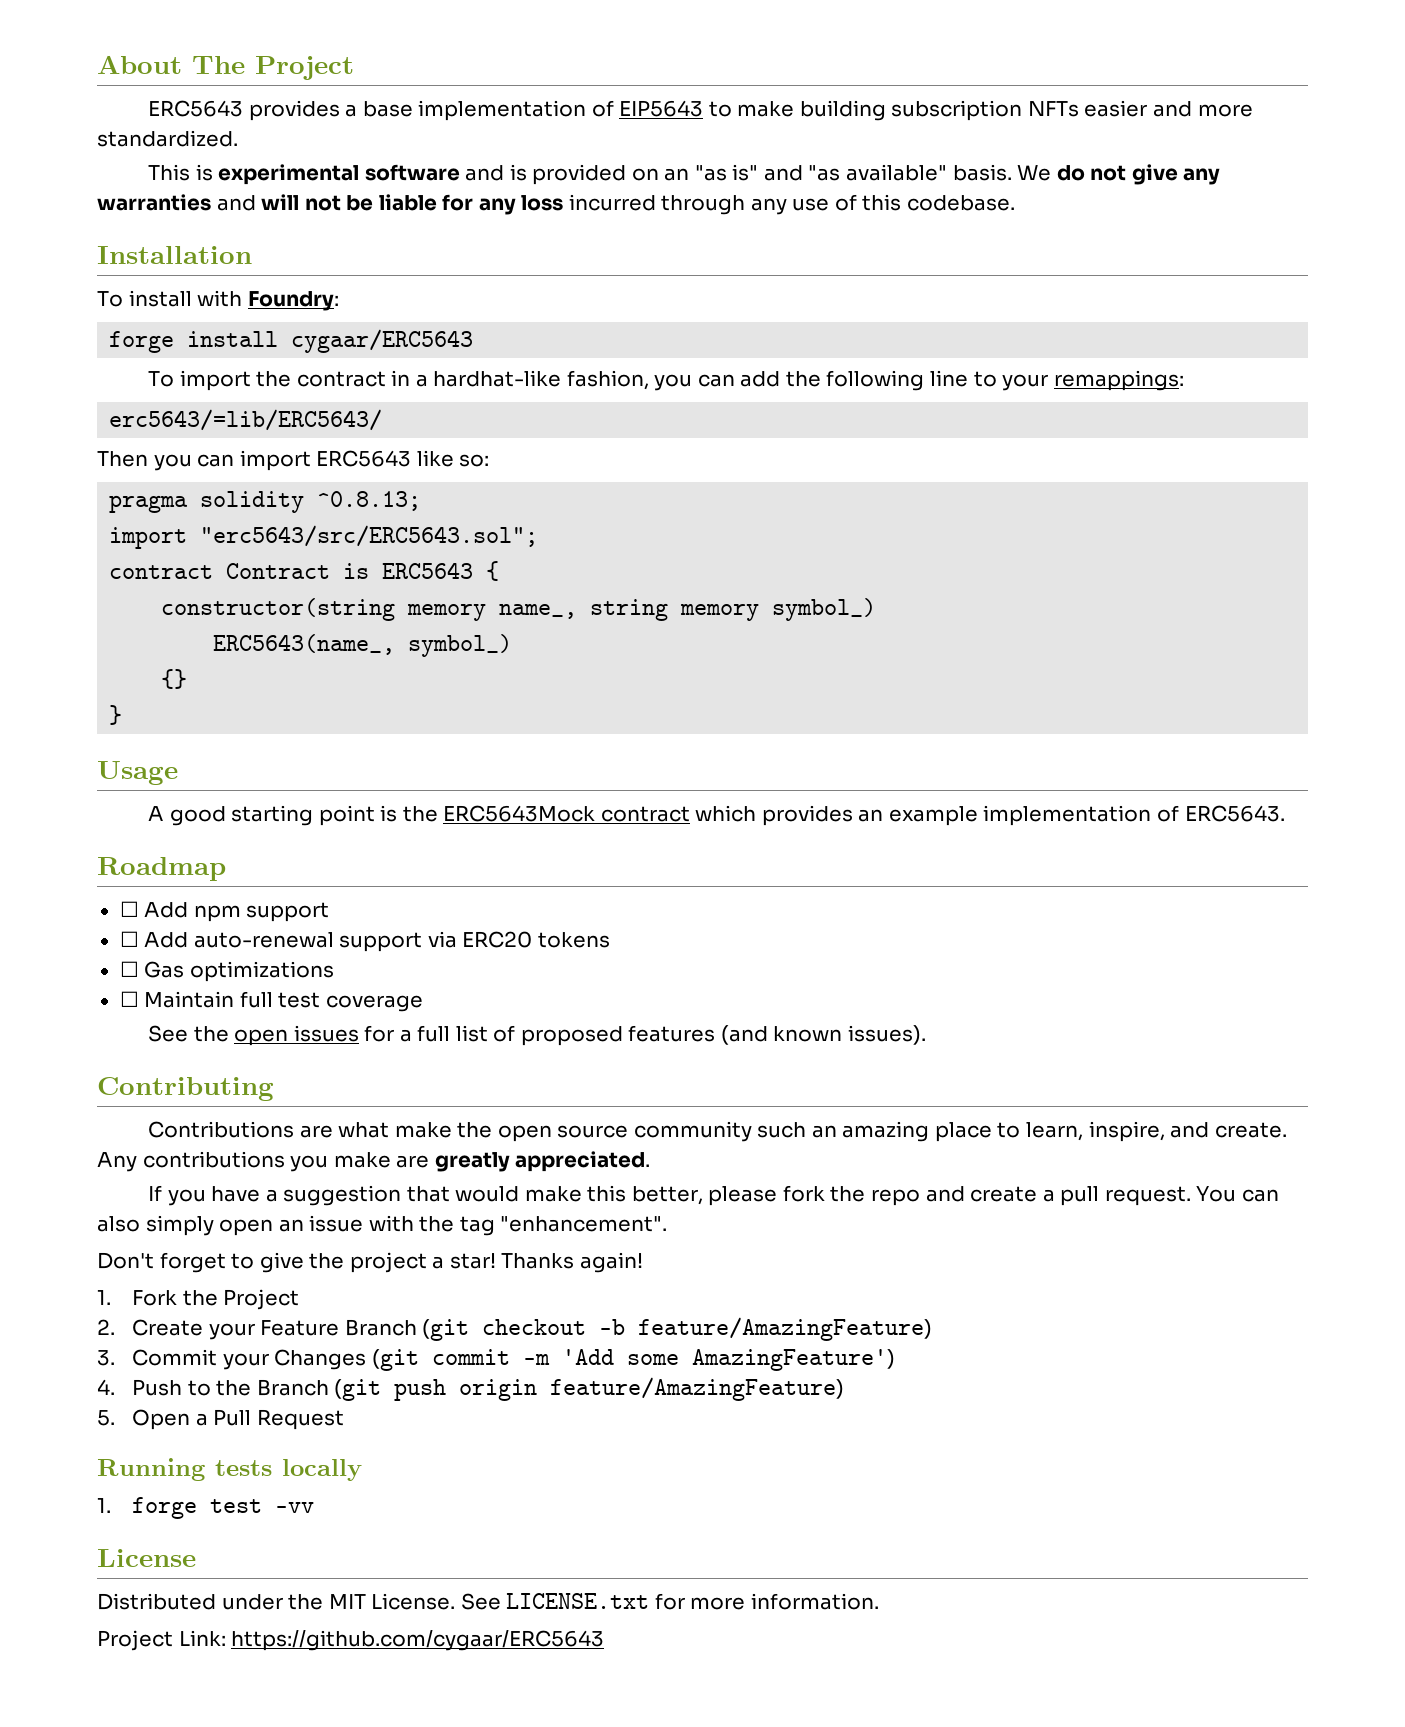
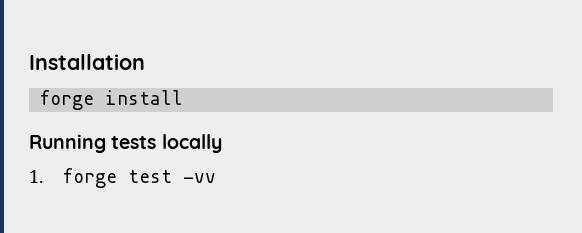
- About The Project
- ERC5643 provides a base implementation of EIP5643 to make building subscription NFTs easier and more standardized.
- This is experimental software and is provided on an "as is" and "as available" basis. We do not give any warranties and will not be liable for any loss incurred through any use of this codebase.
  Installation
- To install with Foundry:
- forge install cygaar/ERC5643
- To import the contract in a hardhat-like fashion, you can add the following line to your remappings:
- erc5643/=lib/ERC5643/
- Then you can import ERC5643 like so:
- pragma solidity ^0.8.13;
- import "erc5643/src/ERC5643.sol";
- contract Contract is ERC5643 {
- constructor(string memory name_, string memory symbol_)
- ERC5643(name_, symbol_)
- {}
- }
- Usage
- A good starting point is the ERC5643Mock contract which provides an example implementation of ERC5643.
- Roadmap
- ☐ Add npm support
- ☐ Add auto-renewal support via ERC20 tokens
- ☐ Gas optimizations
- ☐ Maintain full test coverage
- See the open issues for a full list of proposed features (and known issues).
- Contributing
- Contributions are what make the open source community such an amazing place to learn, inspire, and create. Any contributions you make are greatly appreciated.
- If you have a suggestion that would make this better, please fork the repo and create a pull request. You can also simply open an issue with the tag "enhancement".
- Don't forget to give the project a star! Thanks again!
- 1. Fork the Project
- 2. Create your Feature Branch (git checkout -b feature/AmazingFeature)
- 3. Commit your Changes (git commit -m 'Add some AmazingFeature')
- 4. Push to the Branch (git push origin feature/AmazingFeature)
- 5. Open a Pull Request
+ forge install
- License
- Distributed under the MIT License. See LICENSE.txt for more information.
- Project Link: https://github.com/cygaar/ERC5643

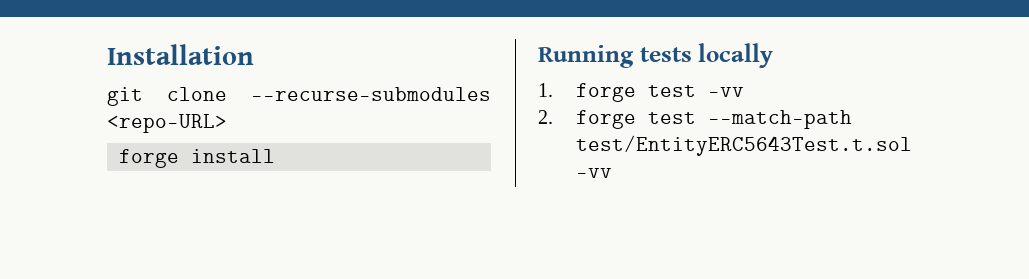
+ git clone --recurse-submodules <repo-URL>
+ 2. forge test --match-path test/EntityERC5643Test.t.sol -vv

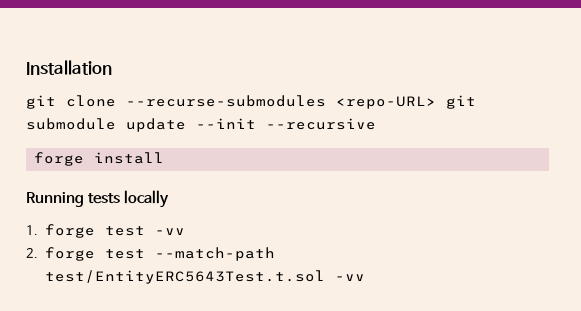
- git clone --recurse-submodules <repo-URL>
+ git clone --recurse-submodules <repo-URL> git submodule update --init --recursive

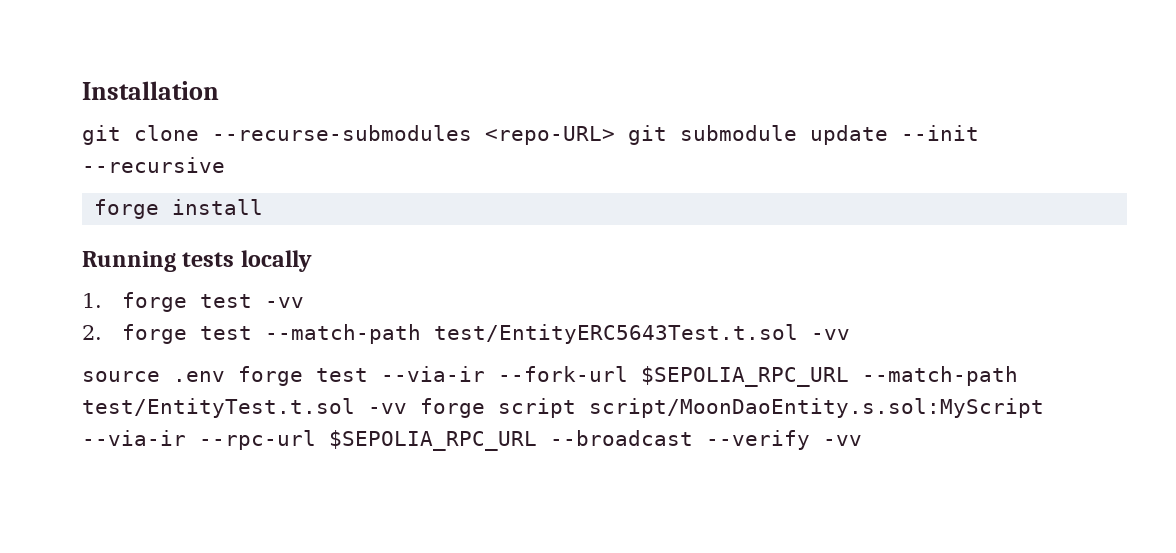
+ source .env forge test --via-ir --fork-url $SEPOLIA_RPC_URL --match-path test/EntityTest.t.sol -vv forge script script/MoonDaoEntity.s.sol:MyScript --via-ir --rpc-url $SEPOLIA_RPC_URL --broadcast --verify -vv

